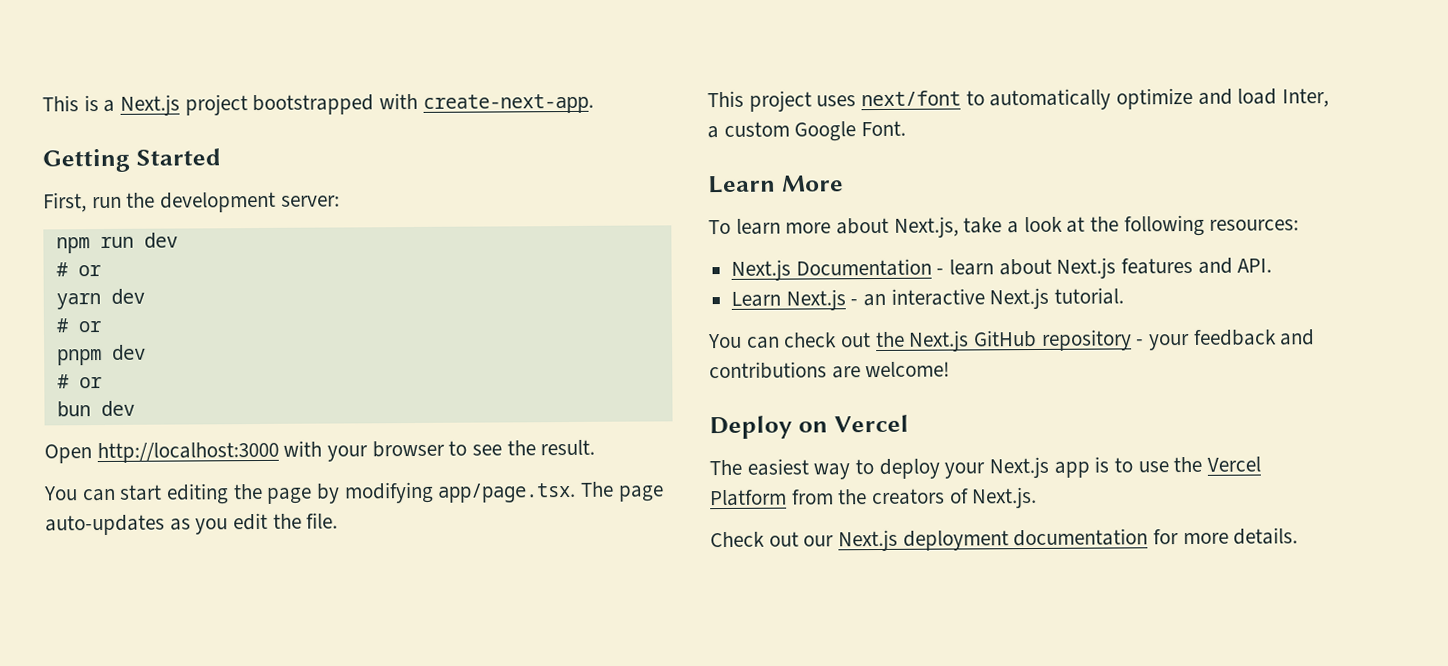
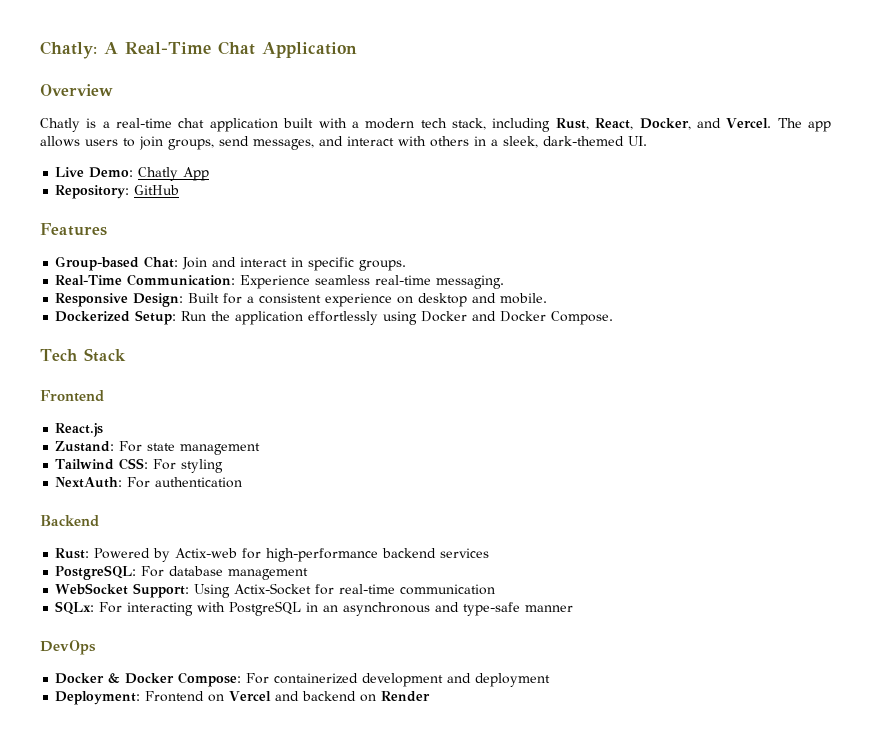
- This is a Next.js project bootstrapped with create-next-app.
- Getting Started
- First, run the development server:
- npm run dev
- # or
- yarn dev
- # or
- pnpm dev
- # or
- bun dev
- Open http://localhost:3000 with your browser to see the result.
- You can start editing the page by modifying app/page.tsx. The page auto-updates as you edit the file.
- This project uses next/font to automatically optimize and load Inter, a custom Google Font.
- Learn More
- To learn more about Next.js, take a look at the following resources:
- Next.js Documentation - learn about Next.js features and API.
- Learn Next.js - an interactive Next.js tutorial.
- You can check out the Next.js GitHub repository - your feedback and contributions are welcome!
- Deploy on Vercel
- The easiest way to deploy your Next.js app is to use the Vercel Platform from the creators of Next.js.
- Check out our Next.js deployment documentation for more details.
+ Chatly: A Real-Time Chat Application
+ Overview
+ Chatly is a real-time chat application built with a modern tech stack, including Rust, React, Docker, and Vercel. The app allows users to join groups, send messages, and interact with others in a sleek, dark-themed UI.
+ Live Demo: Chatly App
+ Repository: GitHub
+ Features
+ Group-based Chat: Join and interact in specific groups.
+ Real-Time Communication: Experience seamless real-time messaging.
+ Responsive Design: Built for a consistent experience on desktop and mobile.
+ Dockerized Setup: Run the application effortlessly using Docker and Docker Compose.
+ Tech Stack
+ Frontend
+ React.js
+ Zustand: For state management
+ Tailwind CSS: For styling
+ NextAuth: For authentication
+ Backend
+ Rust: Powered by Actix-web for high-performance backend services
+ PostgreSQL: For database management
+ WebSocket Support: Using Actix-Socket for real-time communication
+ SQLx: For interacting with PostgreSQL in an asynchronous and type-safe manner
+ DevOps
+ Docker & Docker Compose: For containerized development and deployment
+ Deployment: Frontend on Vercel and backend on Render

